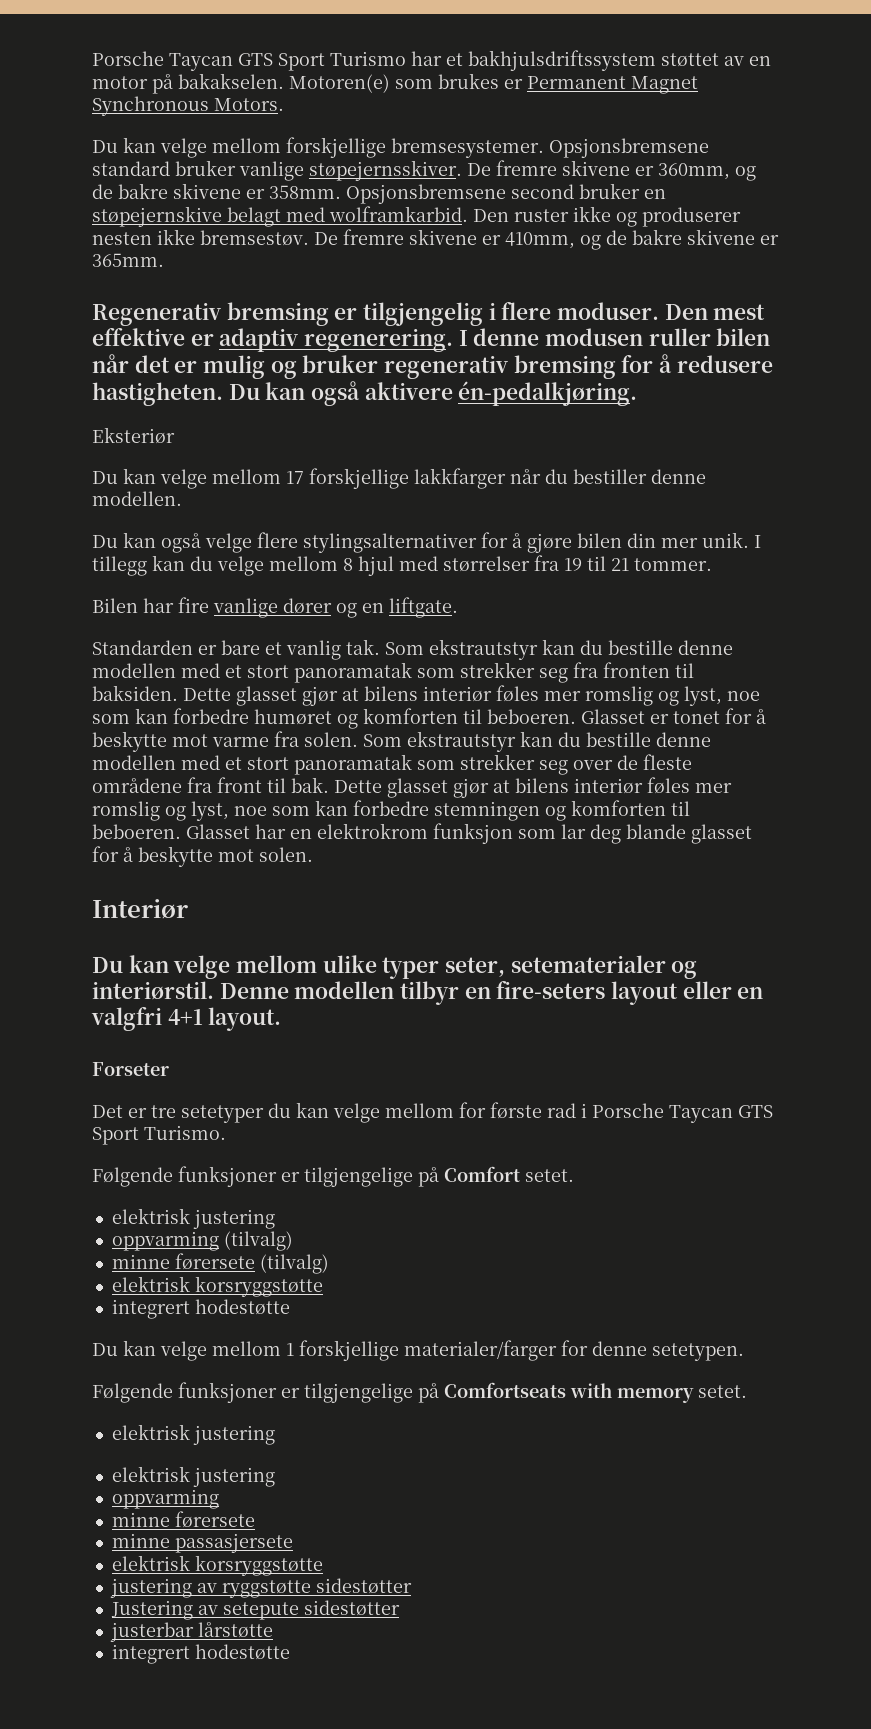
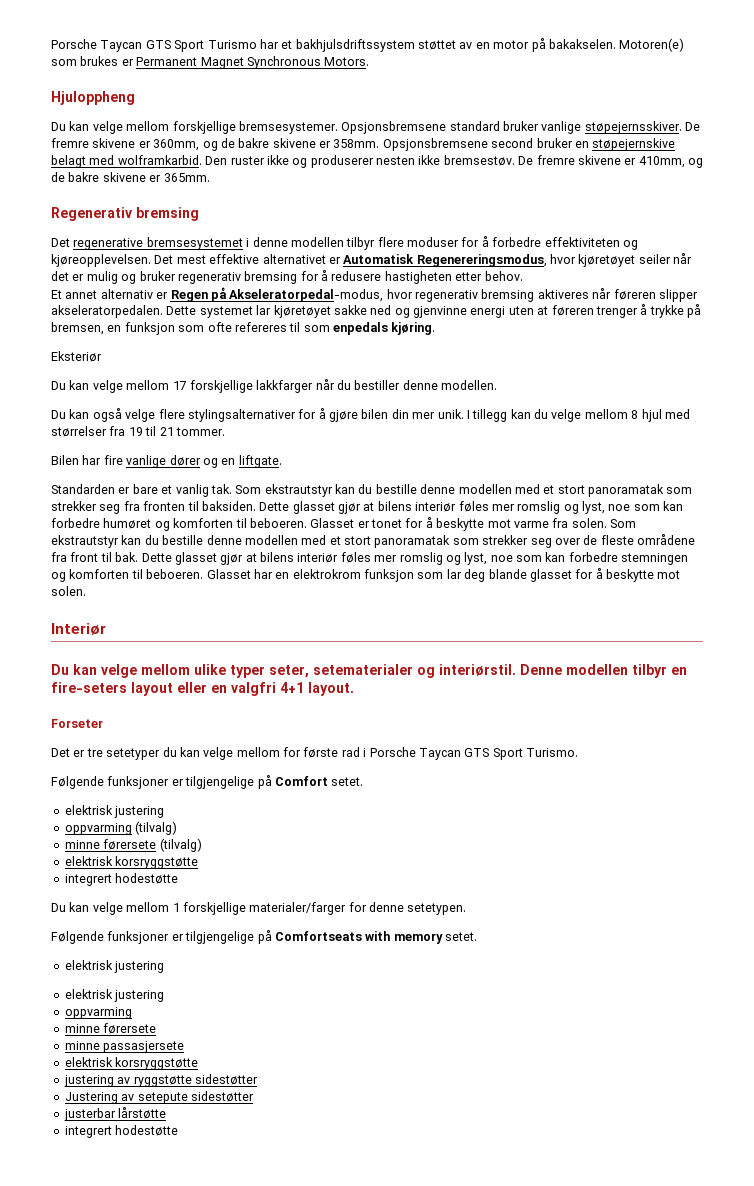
+ Hjuloppheng
- Regenerativ bremsing er tilgjengelig i flere moduser. Den mest effektive er adaptiv regenerering. I denne modusen ruller bilen når det er mulig og bruker regenerativ bremsing for å redusere hastigheten. Du kan også aktivere én-pedalkjøring.
+ Regenerativ bremsing
+ Det regenerative bremsesystemet i denne modellen tilbyr flere moduser for å forbedre effektiviteten og kjøreopplevelsen. Det mest effektive alternativet er Automatisk Regenereringsmodus, hvor kjøretøyet seiler når det er mulig og bruker regenerativ bremsing for å redusere hastigheten etter behov.
+ Et annet alternativ er Regen på Akseleratorpedal-modus, hvor regenerativ bremsing aktiveres når føreren slipper akseleratorpedalen. Dette systemet lar kjøretøyet sakke ned og gjenvinne energi uten at føreren trenger å trykke på bremsen, en funksjon som ofte refereres til som enpedals kjøring.

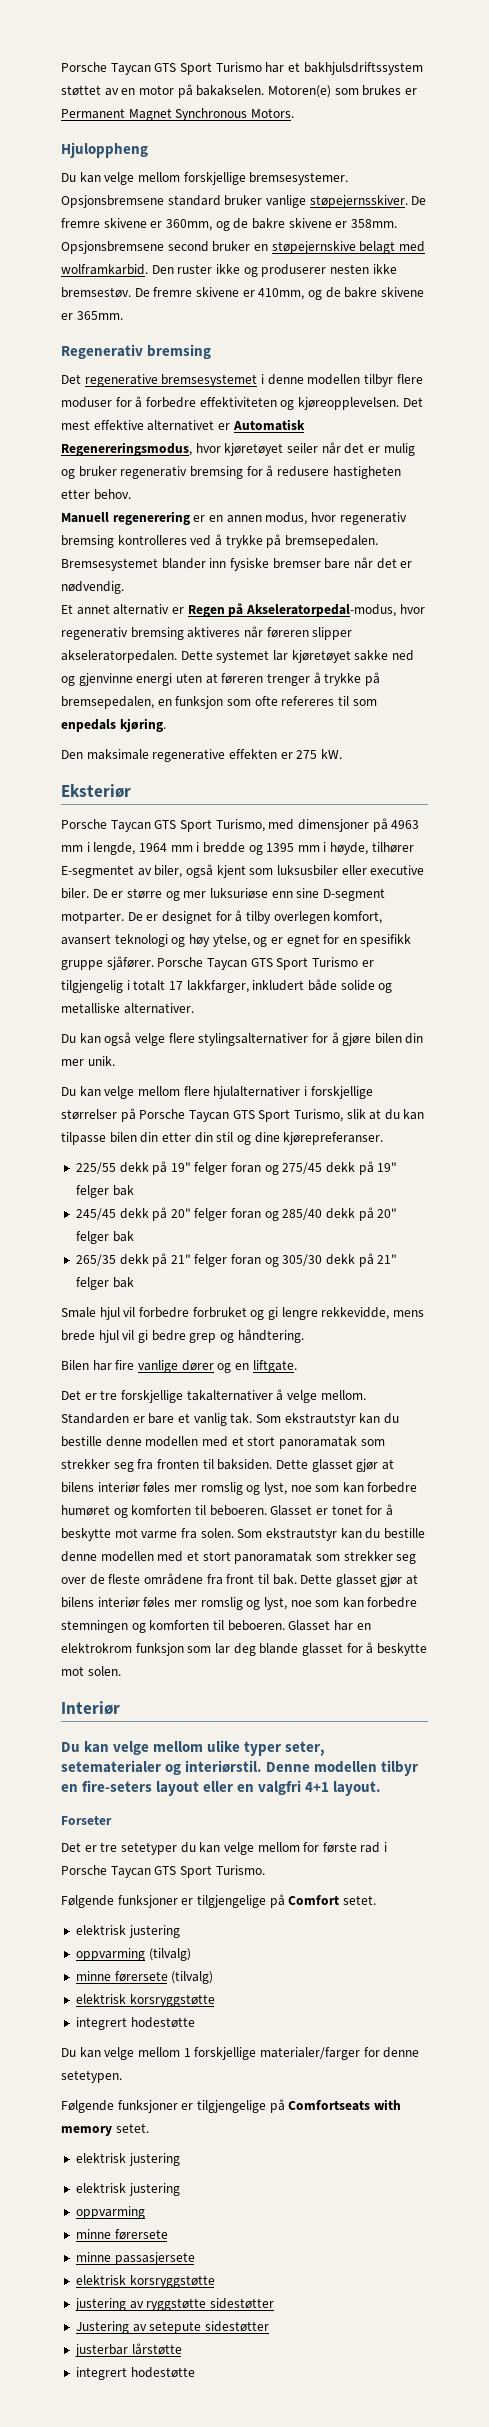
+ Manuell regenerering er en annen modus, hvor regenerativ bremsing kontrolleres ved å trykke på bremsepedalen. Bremsesystemet blander inn fysiske bremser bare når det er nødvendig.
- Dette systemet lar kjøretøyet sakke ned og gjenvinne energi uten at føreren trenger å trykke på bremsen, en funksjon som ofte refereres til som enpedals kjøring.
+ Dette systemet lar kjøretøyet sakke ned og gjenvinne energi uten at føreren trenger å trykke på bremsepedalen, en funksjon som ofte refereres til som enpedals kjøring.
+ Den maksimale regenerative effekten er 275 kW.
  Eksteriør
- Du kan velge mellom 17 forskjellige lakkfarger når du bestiller denne modellen.
+ Porsche Taycan GTS Sport Turismo, med dimensjoner på 4963 mm i lengde, 1964 mm i bredde og 1395 mm i høyde, tilhører E-segmentet av biler, også kjent som luksusbiler eller executive biler. De er større og mer luksuriøse enn sine D-segment motparter. De er designet for å tilby overlegen komfort, avansert teknologi og høy ytelse, og er egnet for en spesifikk gruppe sjåfører. Porsche Taycan GTS Sport Turismo er tilgjengelig i totalt 17 lakkfarger, inkludert både solide og metalliske alternativer.
- Du kan også velge flere stylingsalternativer for å gjøre bilen din mer unik. I tillegg kan du velge mellom 8 hjul med størrelser fra 19 til 21 tommer.
+ Du kan også velge flere stylingsalternativer for å gjøre bilen din mer unik.
+ Du kan velge mellom flere hjulalternativer i forskjellige størrelser på Porsche Taycan GTS Sport Turismo, slik at du kan tilpasse bilen din etter din stil og dine kjørepreferanser.
+ 225/55 dekk på 19" felger foran og 275/45 dekk på 19" felger bak
+ 245/45 dekk på 20" felger foran og 285/40 dekk på 20" felger bak
+ 265/35 dekk på 21" felger foran og 305/30 dekk på 21" felger bak
+ Smale hjul vil forbedre forbruket og gi lengre rekkevidde, mens brede hjul vil gi bedre grep og håndtering.
+ Det er tre forskjellige takalternativer å velge mellom.

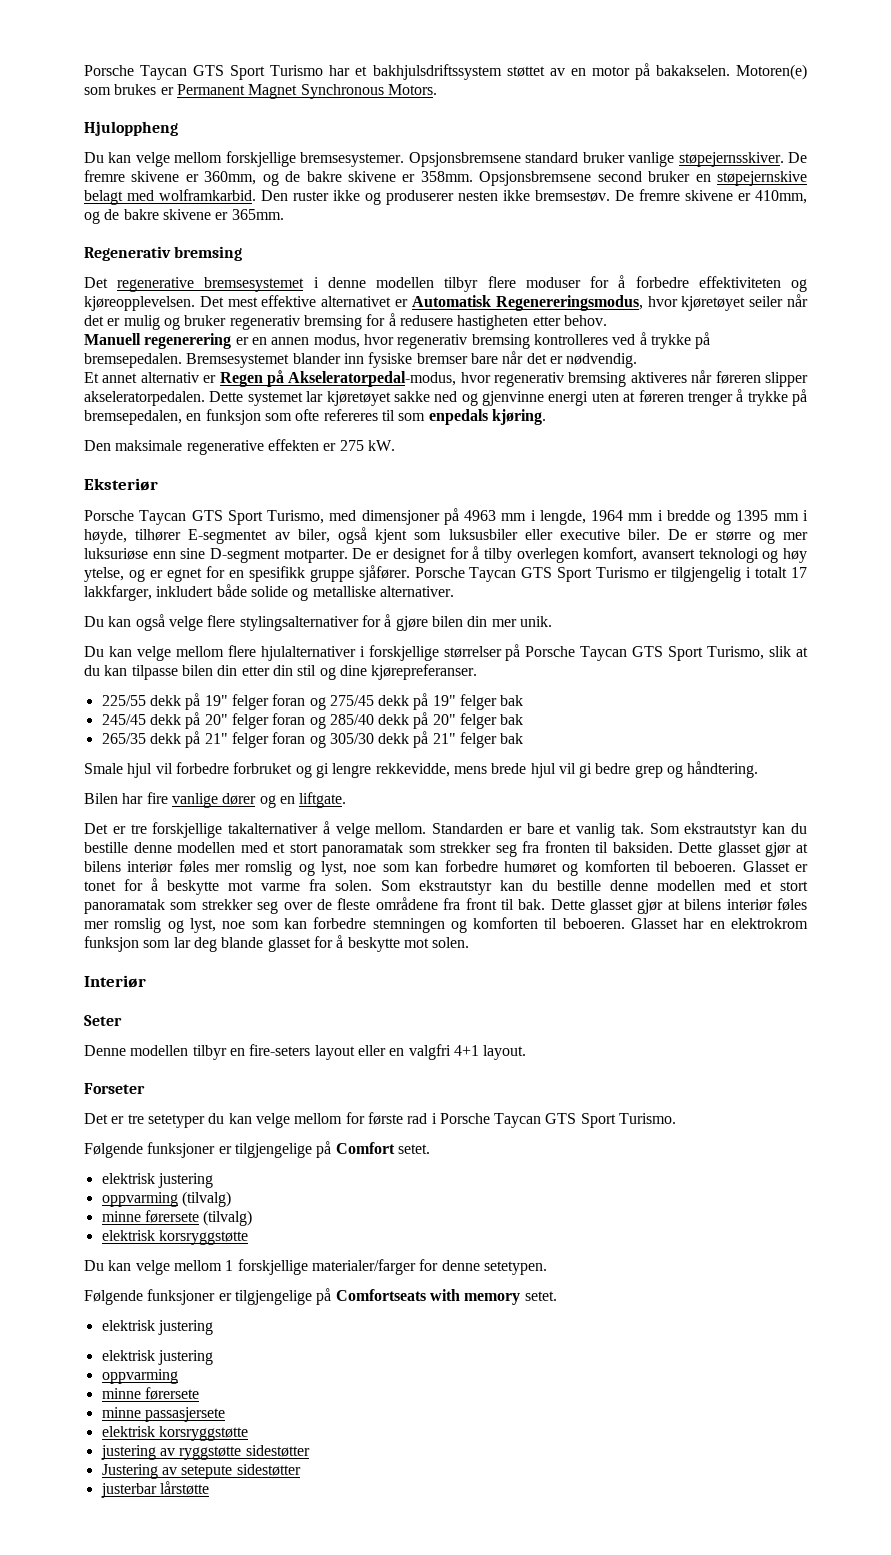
- Du kan velge mellom ulike typer seter, setematerialer og interiørstil. Denne modellen tilbyr en fire-seters layout eller en valgfri 4+1 layout.
+ Seter
+ Denne modellen tilbyr en fire-seters layout eller en valgfri 4+1 layout.
  minne førersete (tilvalg)
  elektrisk korsryggstøtte
- integrert hodestøtte
  justerbar lårstøtte
- integrert hodestøtte

